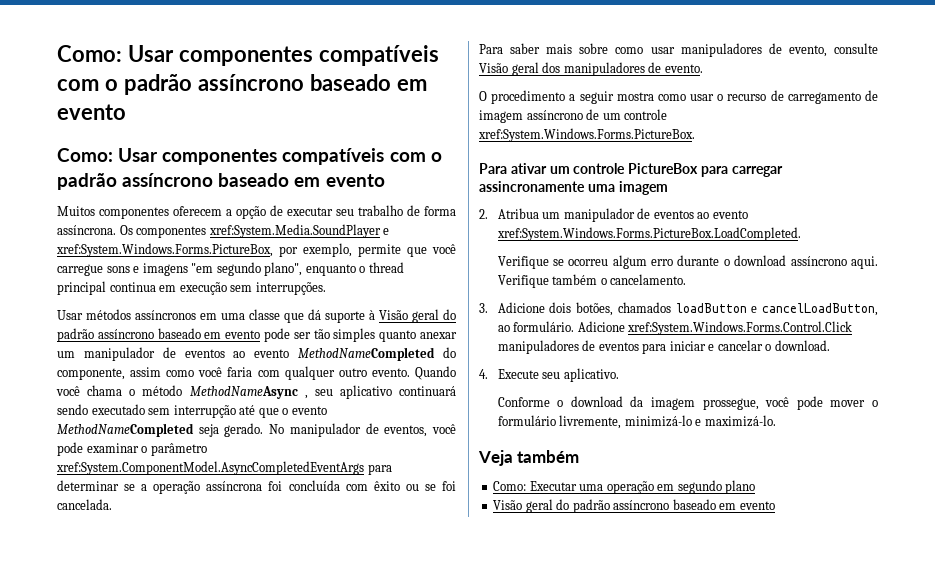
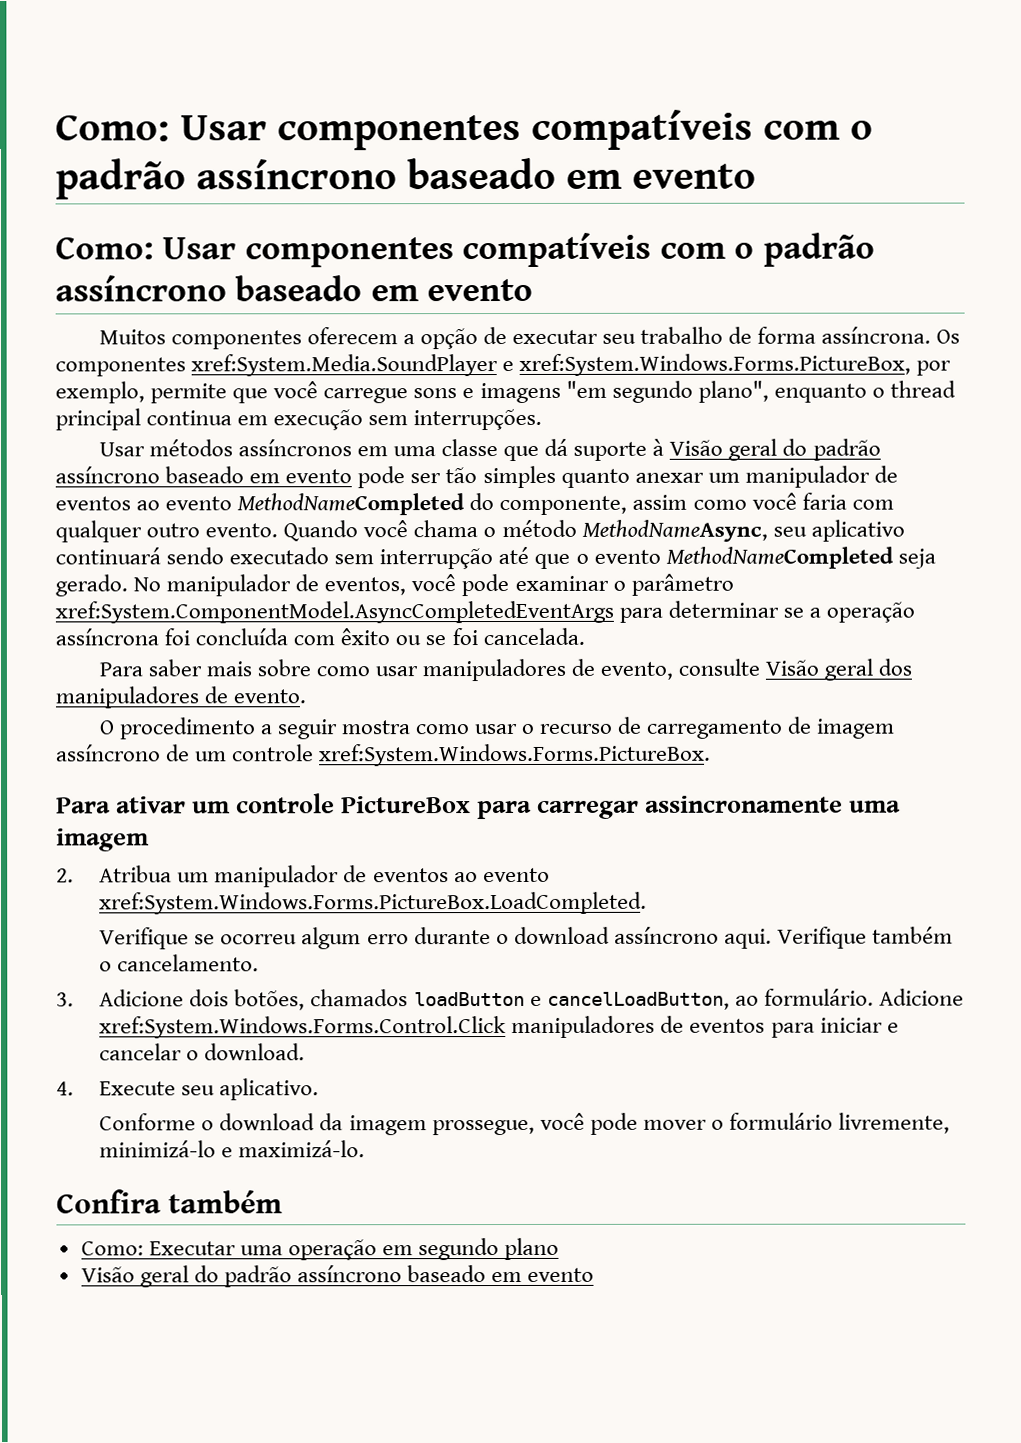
- Quando você chama o método MethodNameAsync , seu aplicativo continuará sendo executado sem interrupção até que o evento MethodNameCompleted seja gerado.
+ Quando você chama o método MethodNameAsync, seu aplicativo continuará sendo executado sem interrupção até que o evento MethodNameCompleted seja gerado.
- Veja também
+ Confira também

